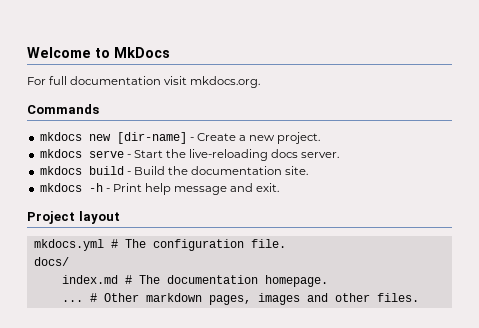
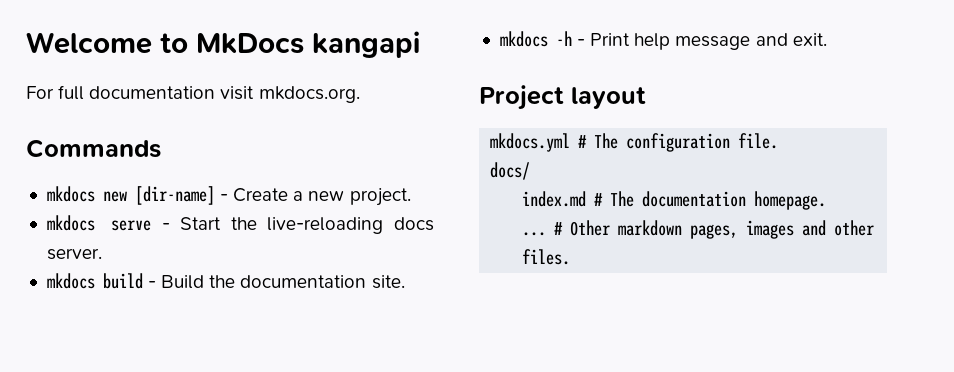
- Welcome to MkDocs
+ Welcome to MkDocs kangapi

